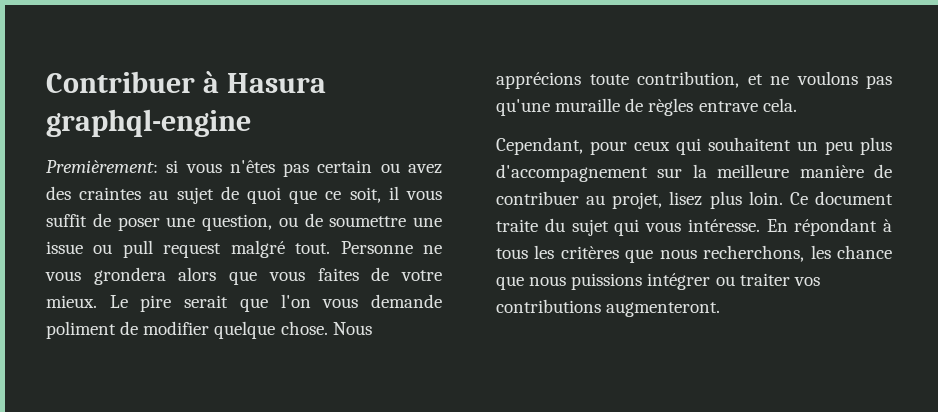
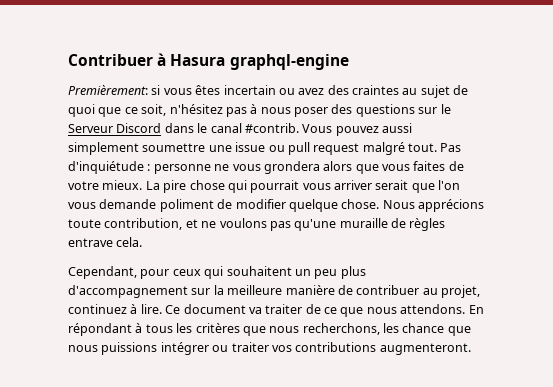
- Premièrement: si vous n'êtes pas certain ou avez des craintes au sujet de quoi que ce soit, il vous suffit de poser une question, ou de soumettre une issue ou pull request malgré tout.
+ Premièrement: si vous êtes incertain ou avez des craintes au sujet de quoi que ce soit, n'hésitez pas à nous poser des questions sur le Serveur Discord dans le canal #contrib. Vous pouvez aussi simplement soumettre une issue ou pull request malgré tout.
- Personne ne vous grondera alors que vous faites de votre mieux.
+ Pas d'inquiétude : personne ne vous grondera alors que vous faites de votre mieux.
- Le pire serait que l'on vous demande poliment de modifier quelque chose.
+ La pire chose qui pourrait vous arriver serait que l'on vous demande poliment de modifier quelque chose.
- Cependant, pour ceux qui souhaitent un peu plus d'accompagnement sur la meilleure manière de contribuer au projet, lisez plus loin. Ce document traite du sujet qui vous intéresse.
+ Cependant, pour ceux qui souhaitent un peu plus d'accompagnement sur la meilleure manière de contribuer au projet, continuez à lire. Ce document va traiter de ce que nous attendons.

